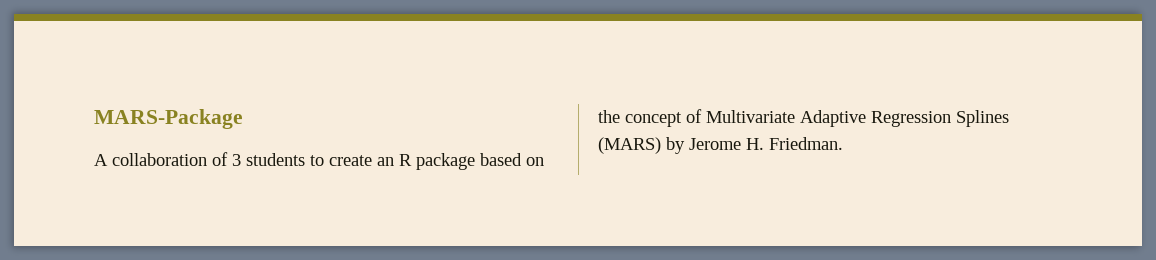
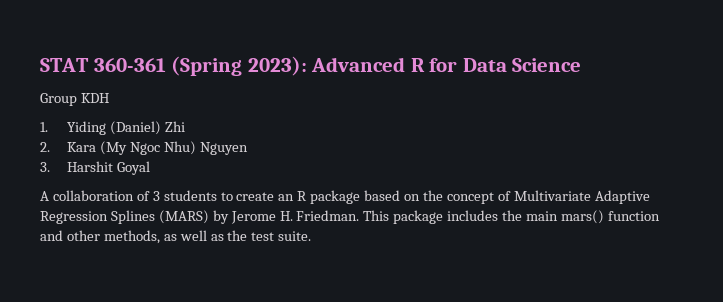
- MARS-Package
+ STAT 360-361 (Spring 2023): Advanced R for Data Science
+ Group KDH
+ 1. Yiding (Daniel) Zhi
+ 2. Kara (My Ngoc Nhu) Nguyen
+ 3. Harshit Goyal
+ This package includes the main mars() function and other methods, as well as the test suite.

